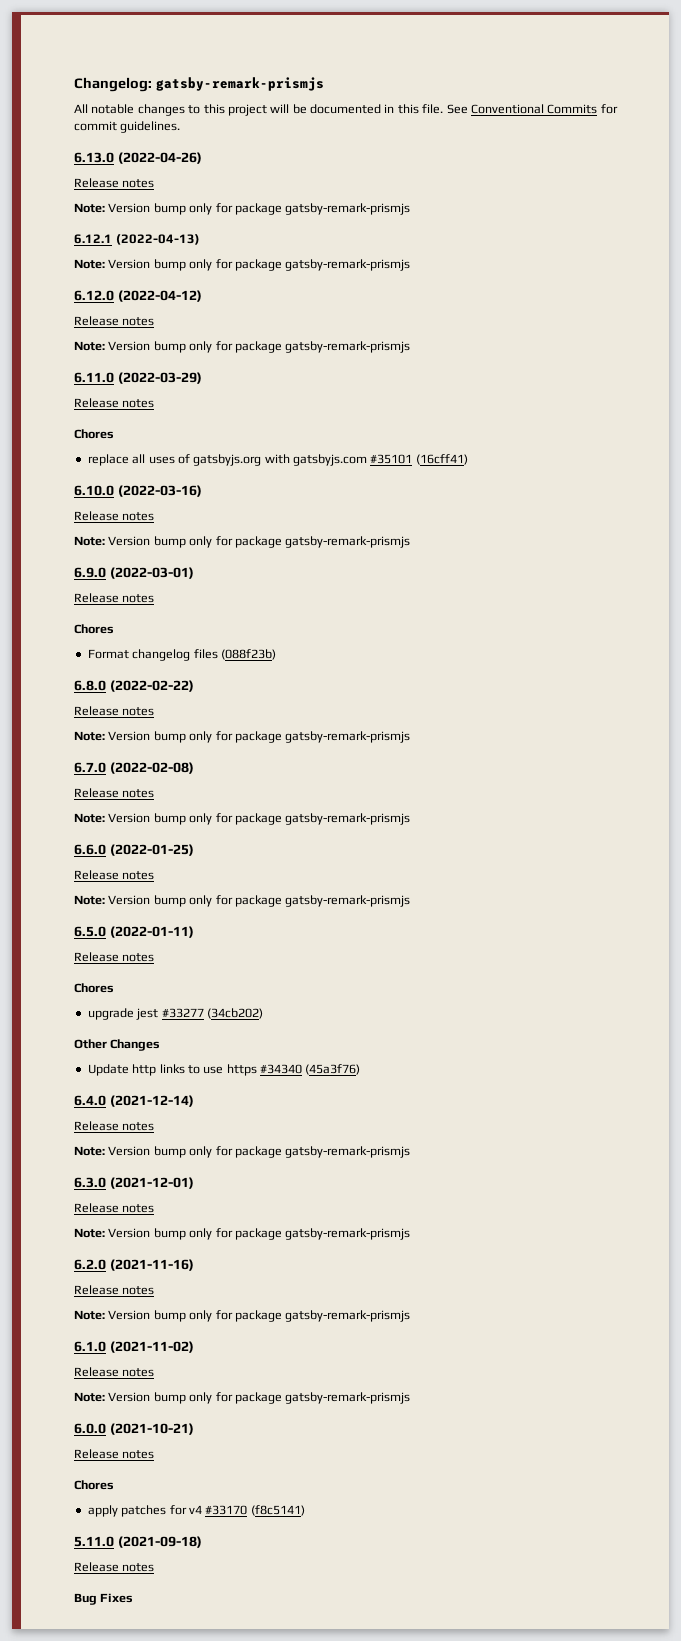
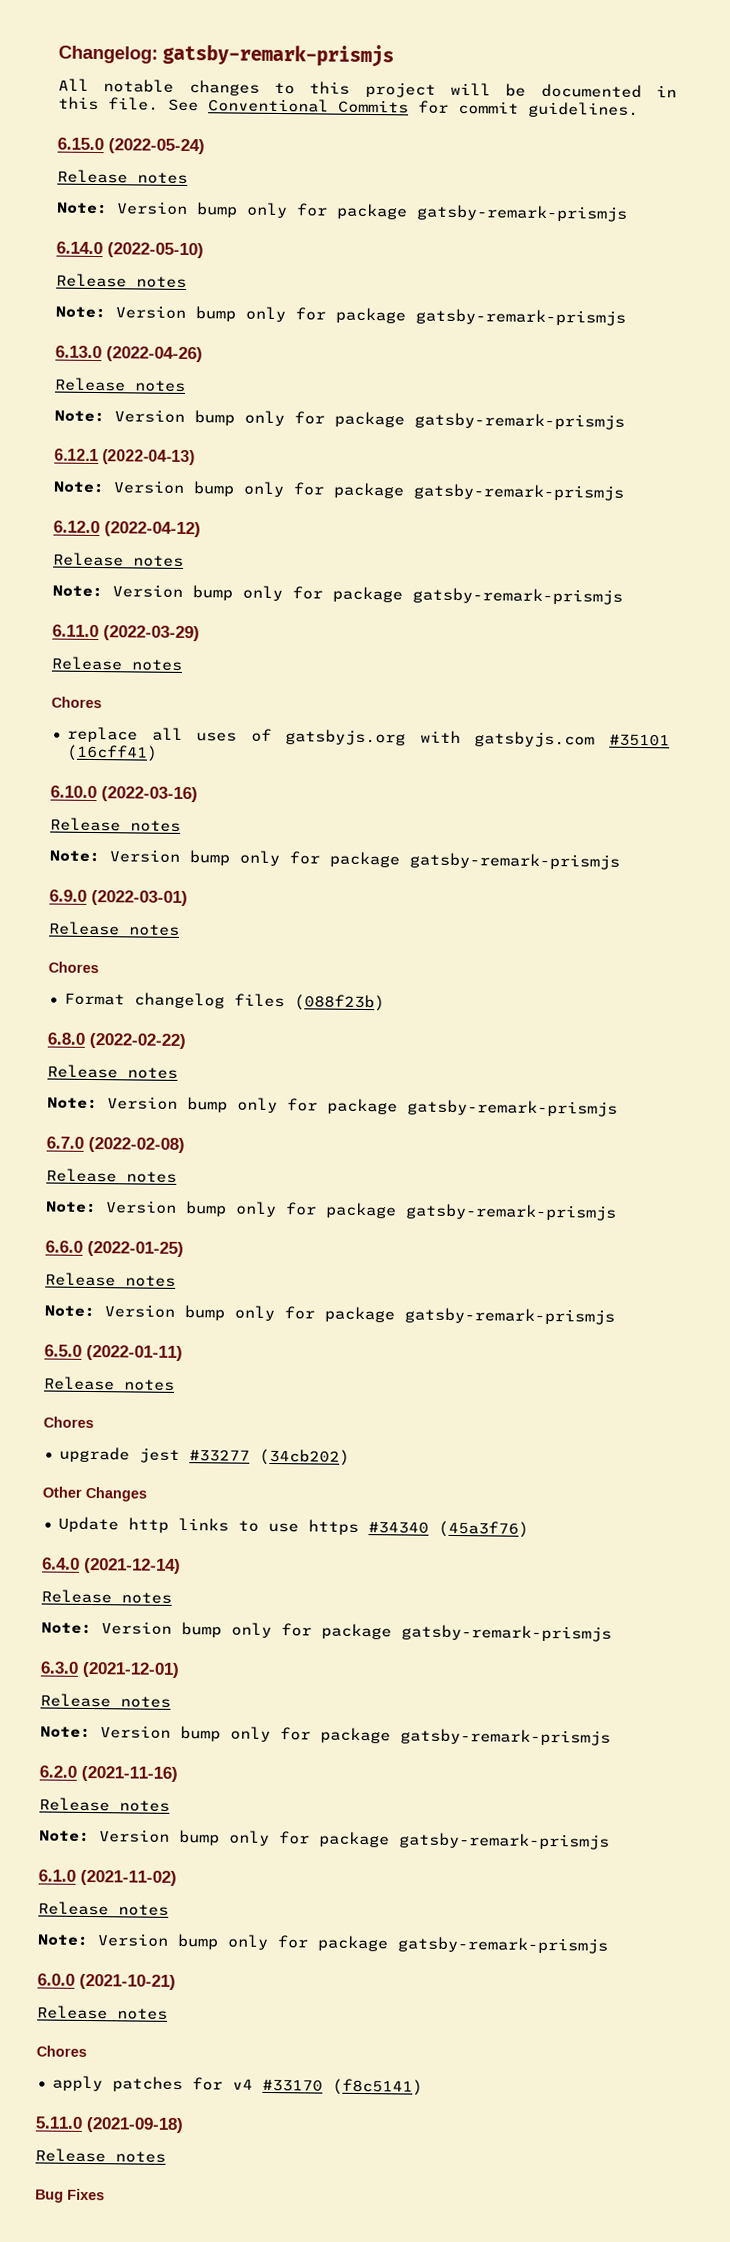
+ 6.15.0 (2022-05-24)
+ Release notes
+ Note: Version bump only for package gatsby-remark-prismjs
+ 6.14.0 (2022-05-10)
+ Release notes
+ Note: Version bump only for package gatsby-remark-prismjs

